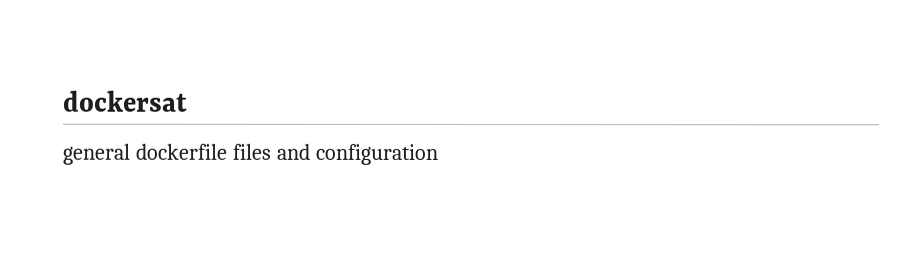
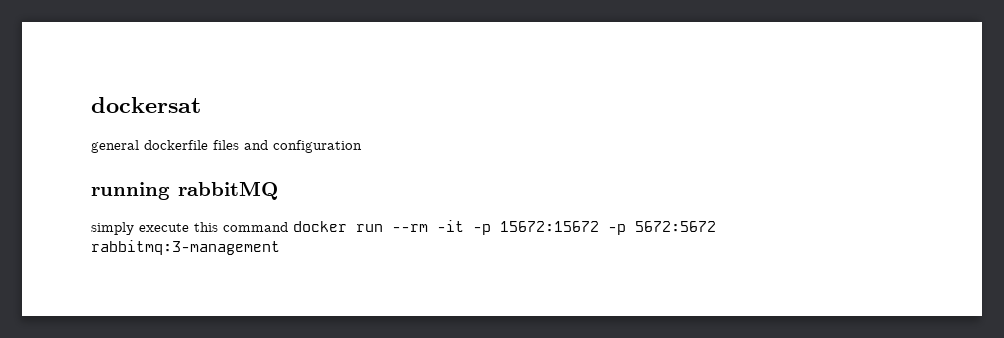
+ running rabbitMQ
+ simply execute this command docker run --rm -it -p 15672:15672 -p 5672:5672 rabbitmq:3-management

